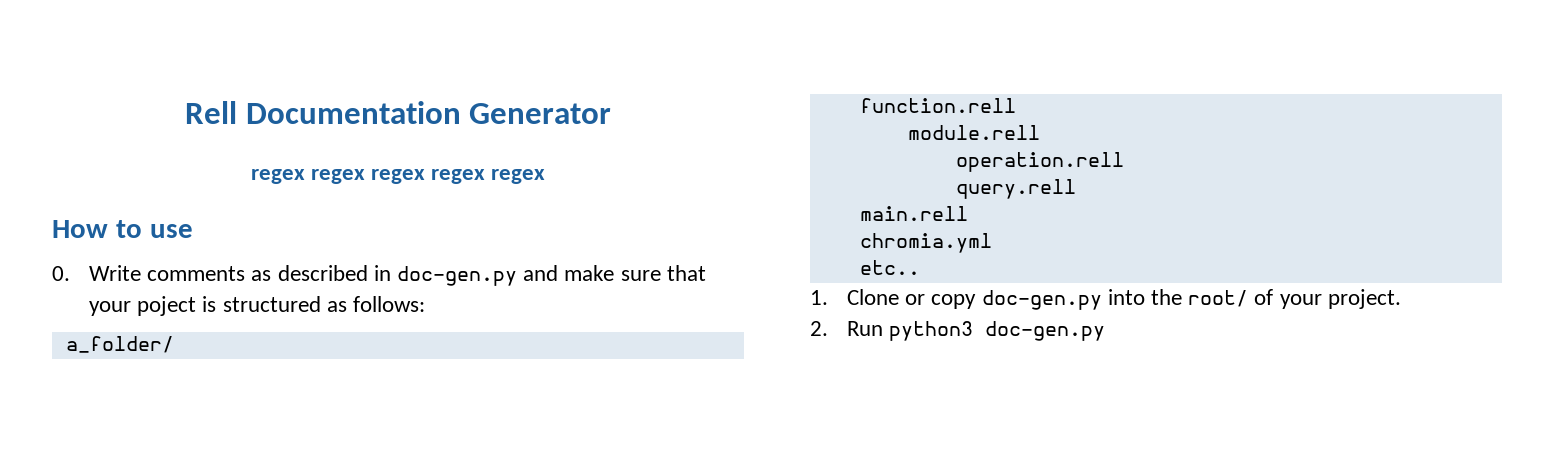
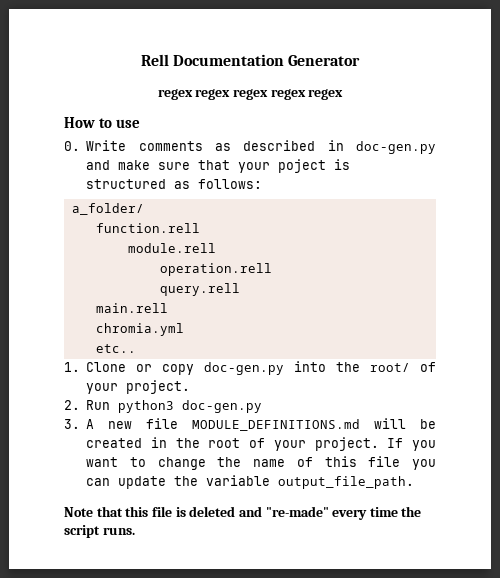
+ 3. A new file MODULE_DEFINITIONS.md will be created in the root of your project. If you want to change the name of this file you can update the variable output_file_path.
+ Note that this file is deleted and "re-made" every time the script runs.

